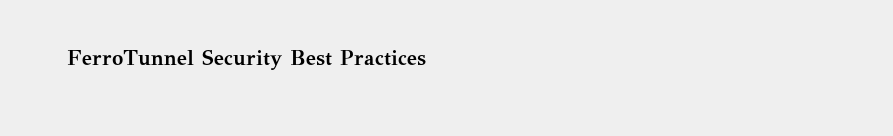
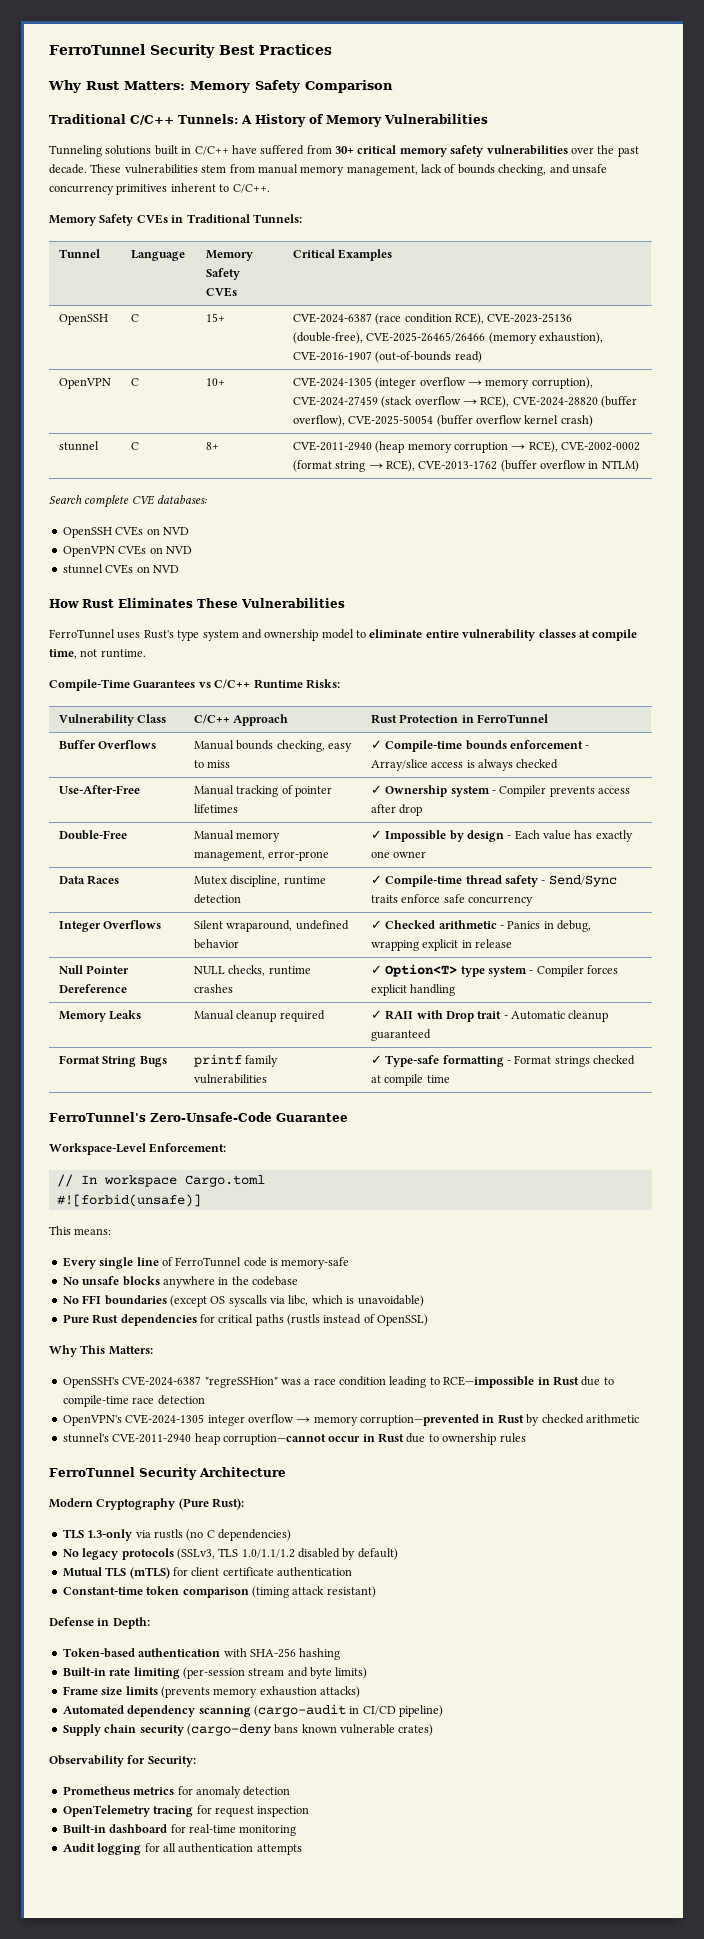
+ Why Rust Matters: Memory Safety Comparison
+ Traditional C/C++ Tunnels: A History of Memory Vulnerabilities
+ Tunneling solutions built in C/C++ have suffered from 30+ critical memory safety vulnerabilities over the past decade. These vulnerabilities stem from manual memory management, lack of bounds checking, and unsafe concurrency primitives inherent to C/C++.
+ Memory Safety CVEs in Traditional Tunnels:
+ Tunnel | Language | Memory Safety CVEs | Critical Examples
+ OpenSSH | C | 15+ | CVE-2024-6387 (race condition RCE), CVE-2023-25136 (double-free), CVE-2025-26465/26466 (memory exhaustion), CVE-2016-1907 (out-of-bounds read)
+ OpenVPN | C | 10+ | CVE-2024-1305 (integer overflow → memory corruption), CVE-2024-27459 (stack overflow → RCE), CVE-2024-28820 (buffer overflow), CVE-2025-50054 (buffer overflow kernel crash)
+ stunnel | C | 8+ | CVE-2011-2940 (heap memory corruption → RCE), CVE-2002-0002 (format string → RCE), CVE-2013-1762 (buffer overflow in NTLM)
+ Search complete CVE databases:
+ OpenSSH CVEs on NVD
+ OpenVPN CVEs on NVD
+ stunnel CVEs on NVD
+ How Rust Eliminates These Vulnerabilities
+ FerroTunnel uses Rust's type system and ownership model to eliminate entire vulnerability classes at compile time, not runtime.
+ Compile-Time Guarantees vs C/C++ Runtime Risks:
+ Vulnerability Class | C/C++ Approach | Rust Protection in FerroTunnel
+ Buffer Overflows | Manual bounds checking, easy to miss | ✓ Compile-time bounds enforcement - Array/slice access is always checked
+ Use-After-Free | Manual tracking of pointer lifetimes | ✓ Ownership system - Compiler prevents access after drop
+ Double-Free | Manual memory management, error-prone | ✓ Impossible by design - Each value has exactly one owner
+ Data Races | Mutex discipline, runtime detection | ✓ Compile-time thread safety - Send/Sync traits enforce safe concurrency
+ Integer Overflows | Silent wraparound, undefined behavior | ✓ Checked arithmetic - Panics in debug, wrapping explicit in release
+ Null Pointer Dereference | NULL checks, runtime crashes | ✓ Option<T> type system - Compiler forces explicit handling
+ Memory Leaks | Manual cleanup required | ✓ RAII with Drop trait - Automatic cleanup guaranteed
+ Format String Bugs | printf family vulnerabilities | ✓ Type-safe formatting - Format strings checked at compile time
+ FerroTunnel's Zero-Unsafe-Code Guarantee
+ Workspace-Level Enforcement:
+ // In workspace Cargo.toml
+ #![forbid(unsafe)]
+ This means:
+ Every single line of FerroTunnel code is memory-safe
+ No unsafe blocks anywhere in the codebase
+ No FFI boundaries (except OS syscalls via libc, which is unavoidable)
+ Pure Rust dependencies for critical paths (rustls instead of OpenSSL)
+ Why This Matters:
+ OpenSSH's CVE-2024-6387 "regreSSHion" was a race condition leading to RCE—impossible in Rust due to compile-time race detection
+ OpenVPN's CVE-2024-1305 integer overflow → memory corruption—prevented in Rust by checked arithmetic
+ stunnel's CVE-2011-2940 heap corruption—cannot occur in Rust due to ownership rules
+ FerroTunnel Security Architecture
+ Modern Cryptography (Pure Rust):
+ TLS 1.3-only via rustls (no C dependencies)
+ No legacy protocols (SSLv3, TLS 1.0/1.1/1.2 disabled by default)
+ Mutual TLS (mTLS) for client certificate authentication
+ Constant-time token comparison (timing attack resistant)
+ Defense in Depth:
+ Token-based authentication with SHA-256 hashing
+ Built-in rate limiting (per-session stream and byte limits)
+ Frame size limits (prevents memory exhaustion attacks)
+ Automated dependency scanning (cargo-audit in CI/CD pipeline)
+ Supply chain security (cargo-deny bans known vulnerable crates)
+ Observability for Security:
+ Prometheus metrics for anomaly detection
+ OpenTelemetry tracing for request inspection
+ Built-in dashboard for real-time monitoring
+ Audit logging for all authentication attempts

